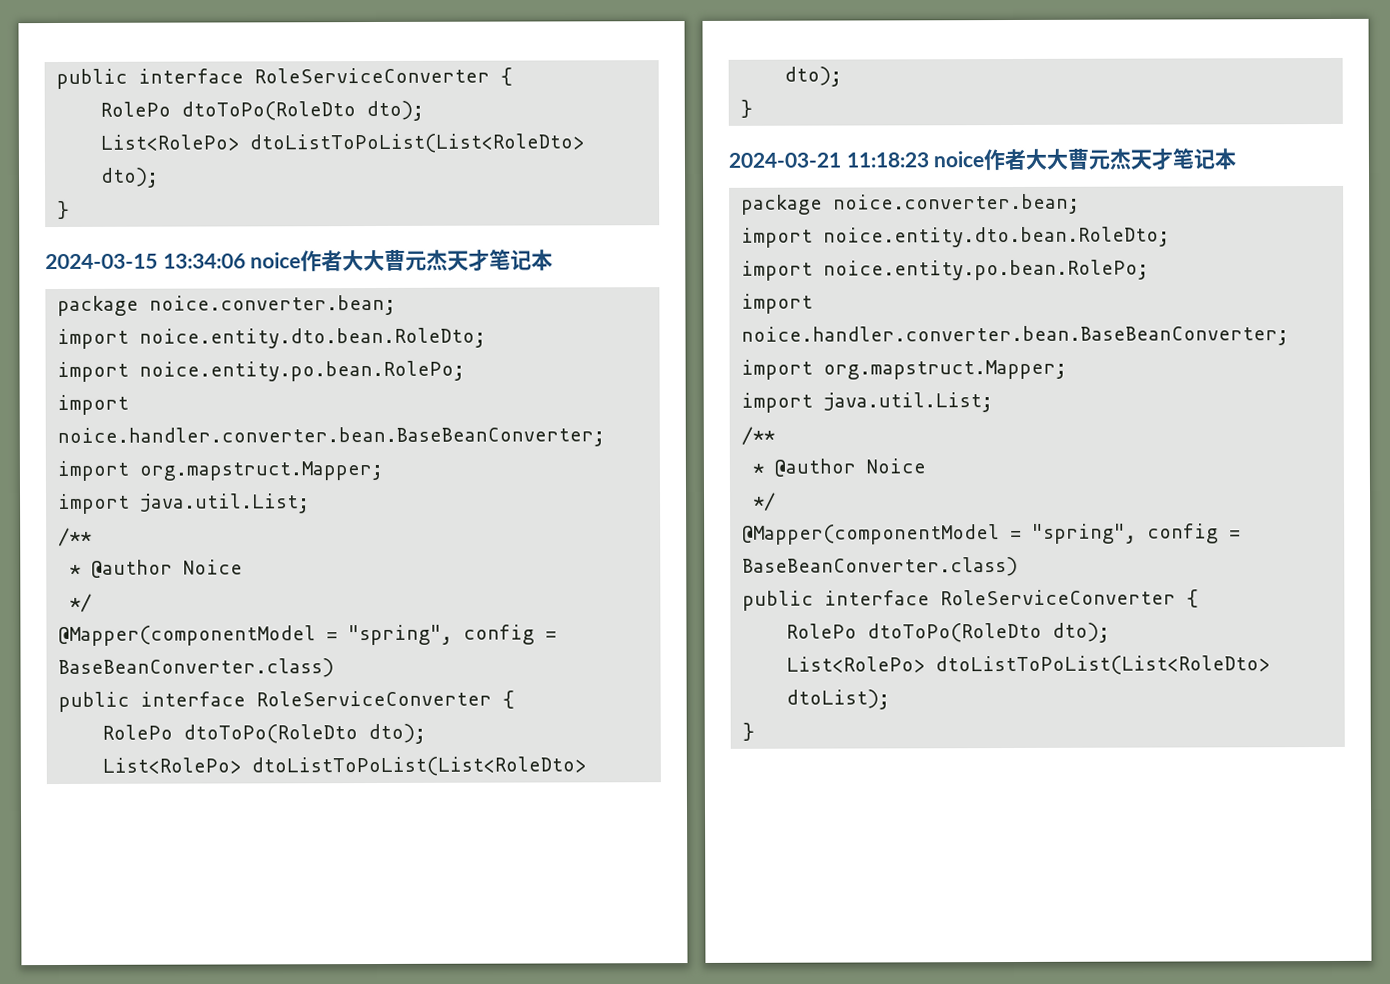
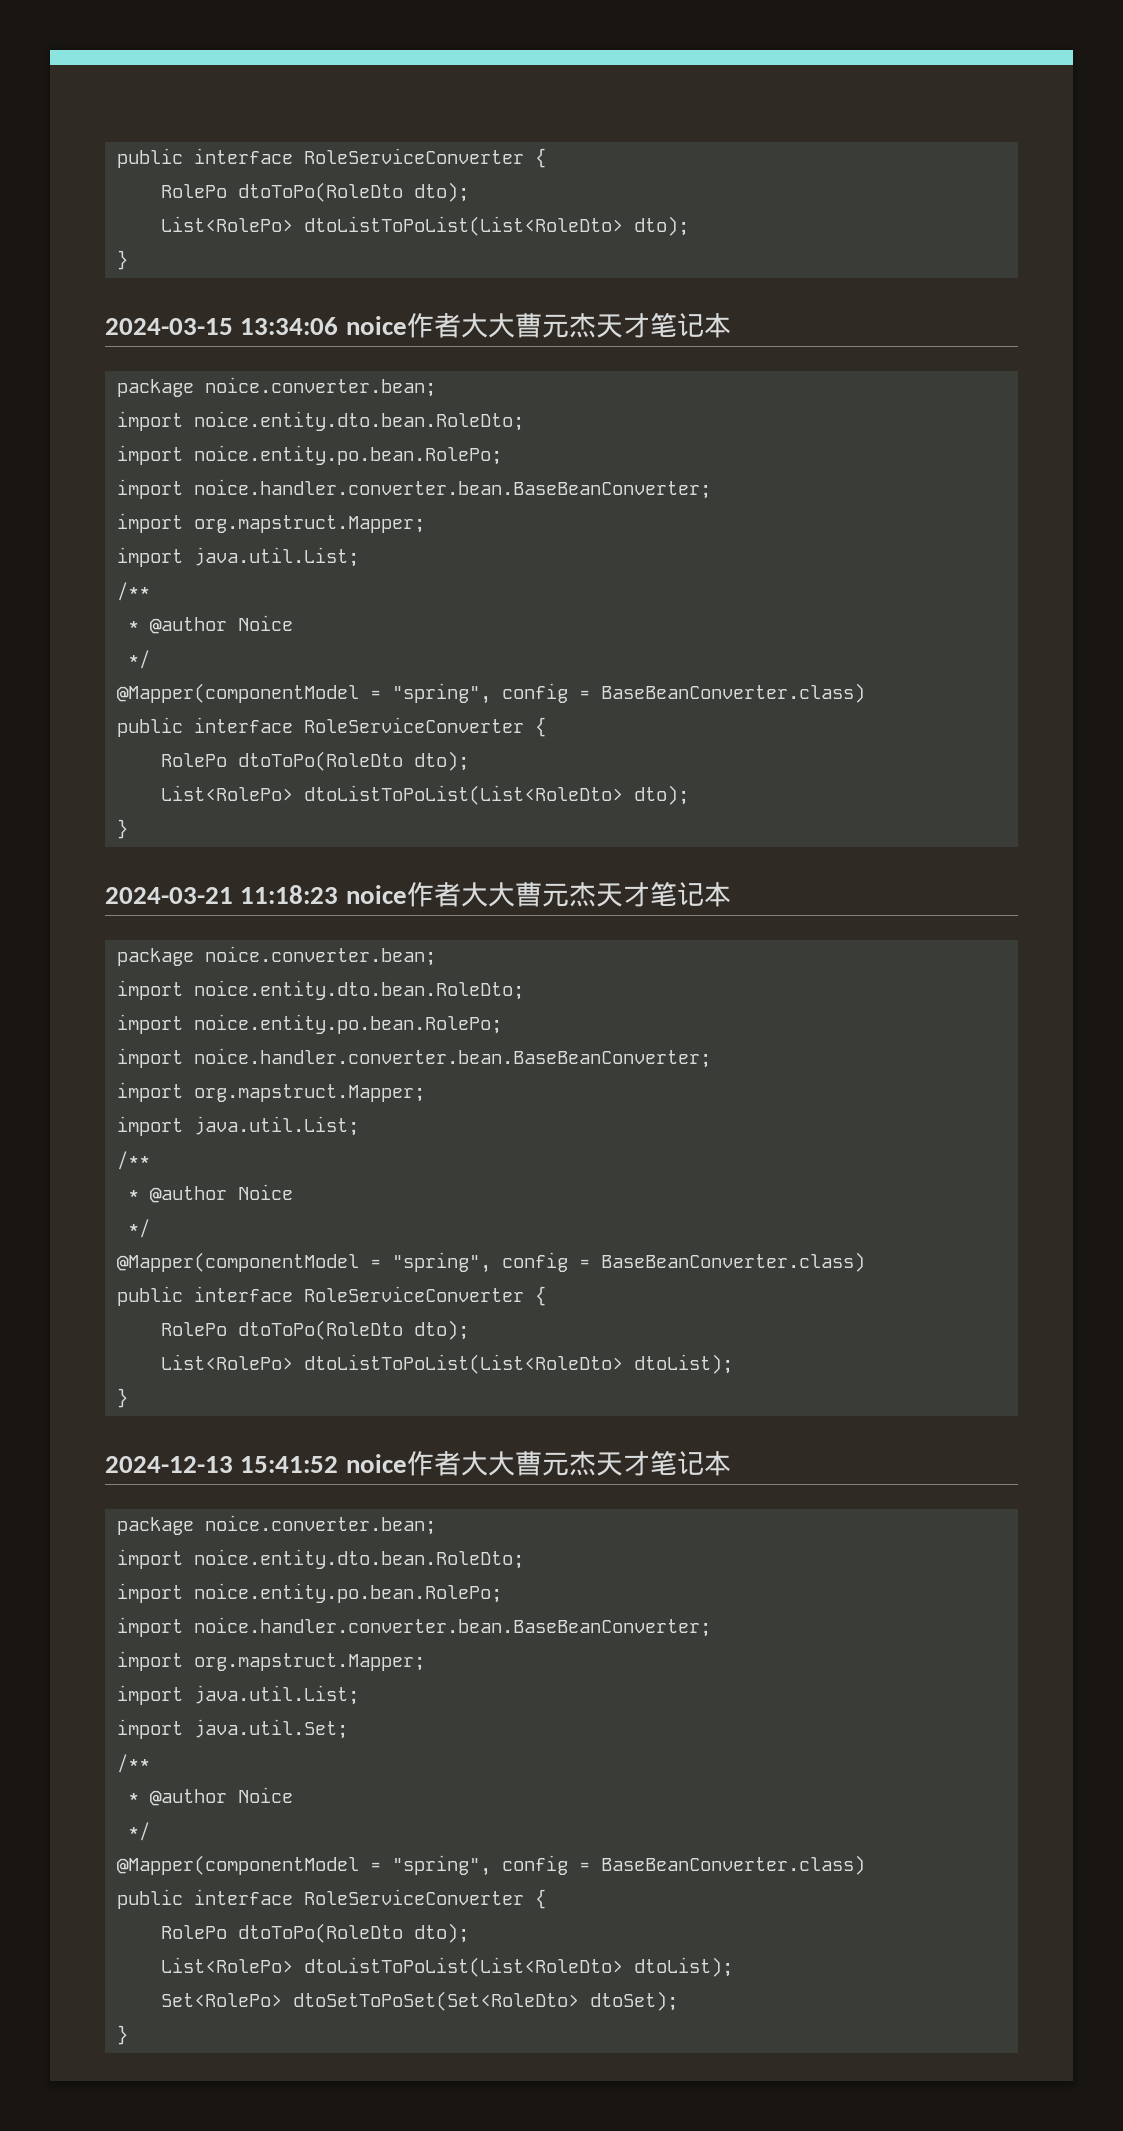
+ 2024-12-13 15:41:52 noice作者大大曹元杰天才笔记本
+ package noice.converter.bean;
+ import noice.entity.dto.bean.RoleDto;
+ import noice.entity.po.bean.RolePo;
+ import noice.handler.converter.bean.BaseBeanConverter;
+ import org.mapstruct.Mapper;
+ import java.util.List;
+ import java.util.Set;
+ /**
+ * @author Noice
+ */
+ @Mapper(componentModel = "spring", config = BaseBeanConverter.class)
+ public interface RoleServiceConverter {
+ RolePo dtoToPo(RoleDto dto);
+ List<RolePo> dtoListToPoList(List<RoleDto> dtoList);
+ Set<RolePo> dtoSetToPoSet(Set<RoleDto> dtoSet);
+ }

